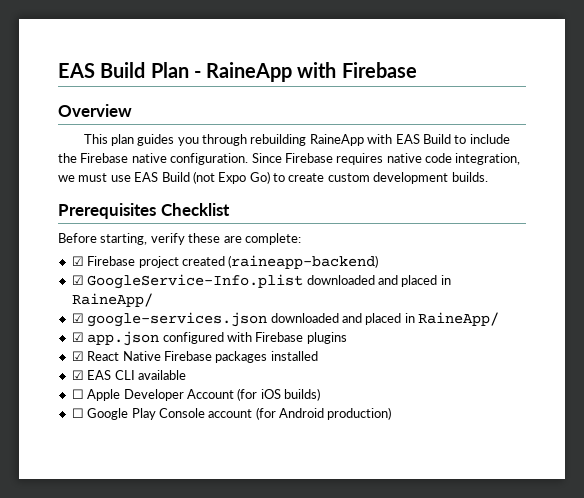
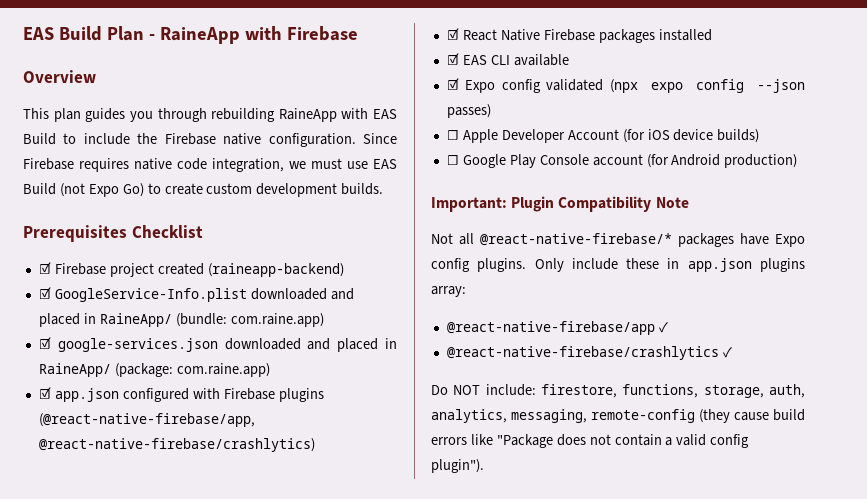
- Before starting, verify these are complete:
- ☑ GoogleService-Info.plist downloaded and placed in RaineApp/
+ ☑ GoogleService-Info.plist downloaded and placed in RaineApp/ (bundle: com.raine.app)
- ☑ google-services.json downloaded and placed in RaineApp/
+ ☑ google-services.json downloaded and placed in RaineApp/ (package: com.raine.app)
- ☑ app.json configured with Firebase plugins
+ ☑ app.json configured with Firebase plugins (@react-native-firebase/app, @react-native-firebase/crashlytics)
+ ☑ Expo config validated (npx expo config --json passes)
- ☐ Apple Developer Account (for iOS builds)
+ ☐ Apple Developer Account (for iOS device builds)
+ Important: Plugin Compatibility Note
+ Not all @react-native-firebase/* packages have Expo config plugins. Only include these in app.json plugins array:
+ @react-native-firebase/app ✓
+ @react-native-firebase/crashlytics ✓
+ Do NOT include: firestore, functions, storage, auth, analytics, messaging, remote-config (they cause build errors like "Package does not contain a valid config plugin").

